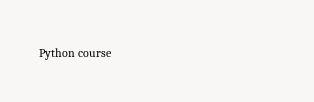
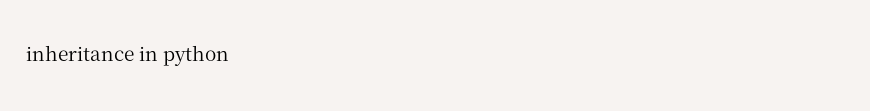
- Python course
+ inheritance in python

